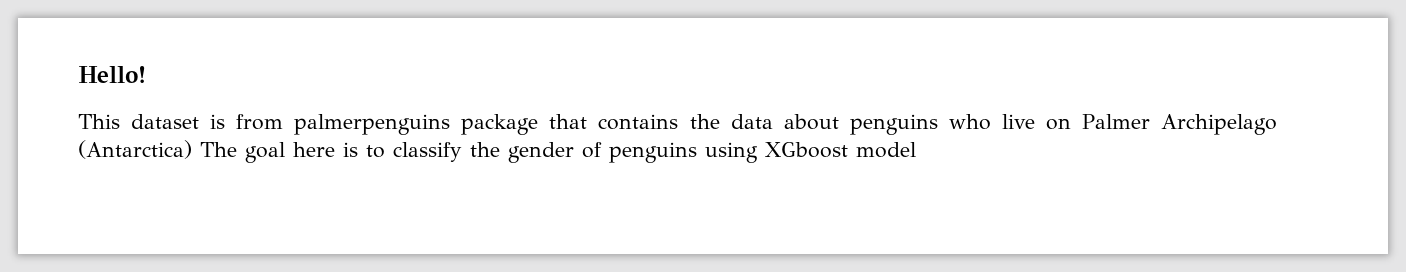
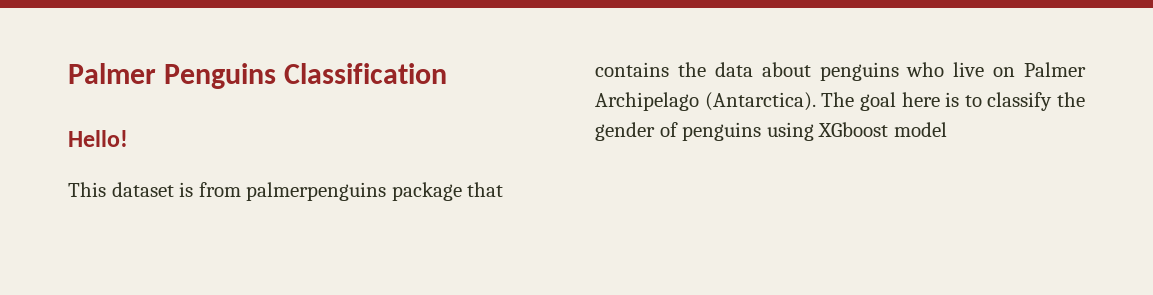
+ Palmer Penguins Classification
- This dataset is from palmerpenguins package that contains the data about penguins who live on Palmer Archipelago (Antarctica) The goal here is to classify the gender of penguins using XGboost model
+ This dataset is from palmerpenguins package that contains the data about penguins who live on Palmer Archipelago (Antarctica). The goal here is to classify the gender of penguins using XGboost model

